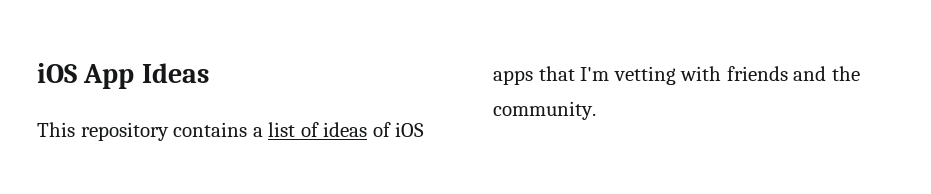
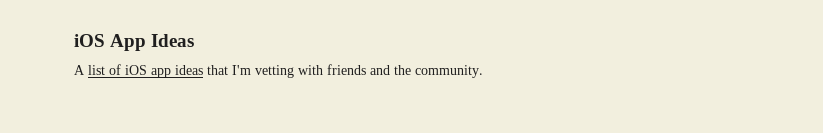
- This repository contains a list of ideas of iOS apps that I'm vetting with friends and the community.
+ A list of iOS app ideas that I'm vetting with friends and the community.

